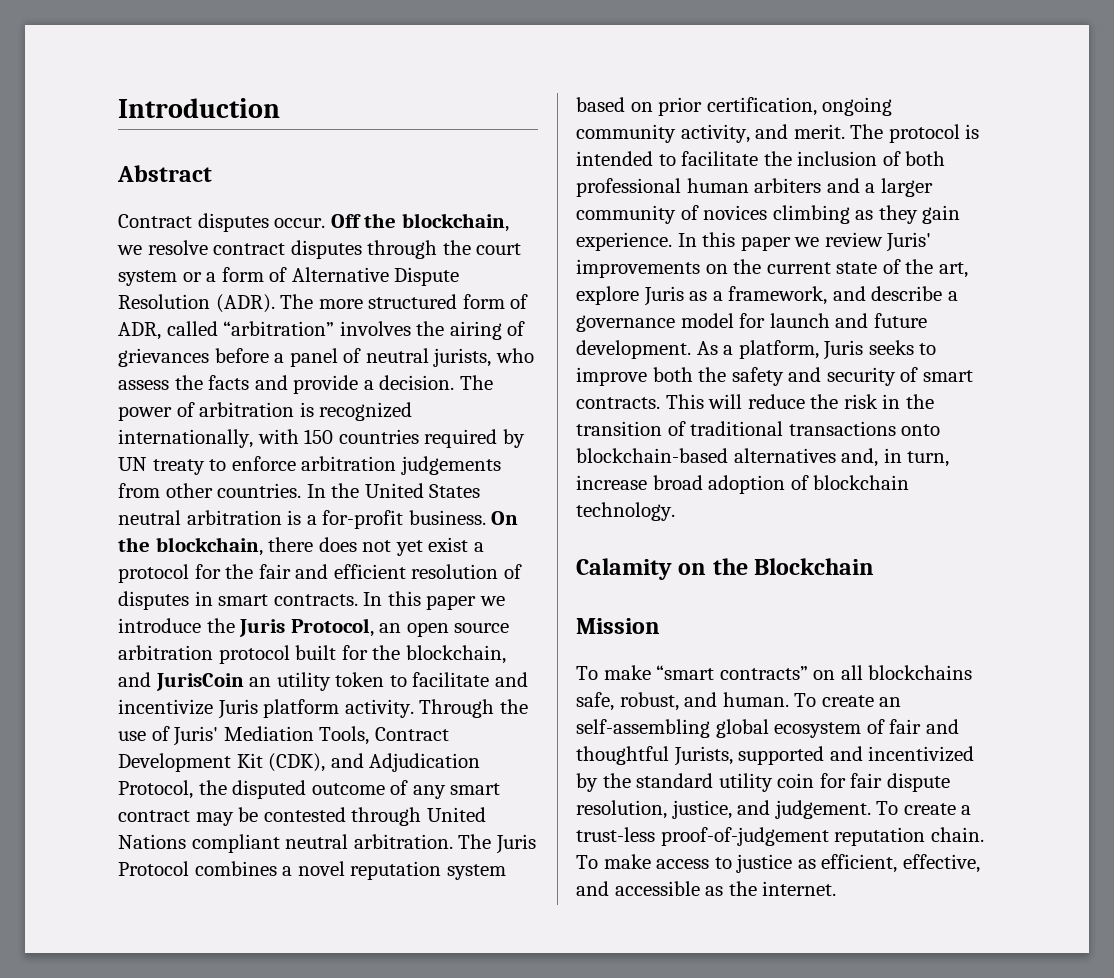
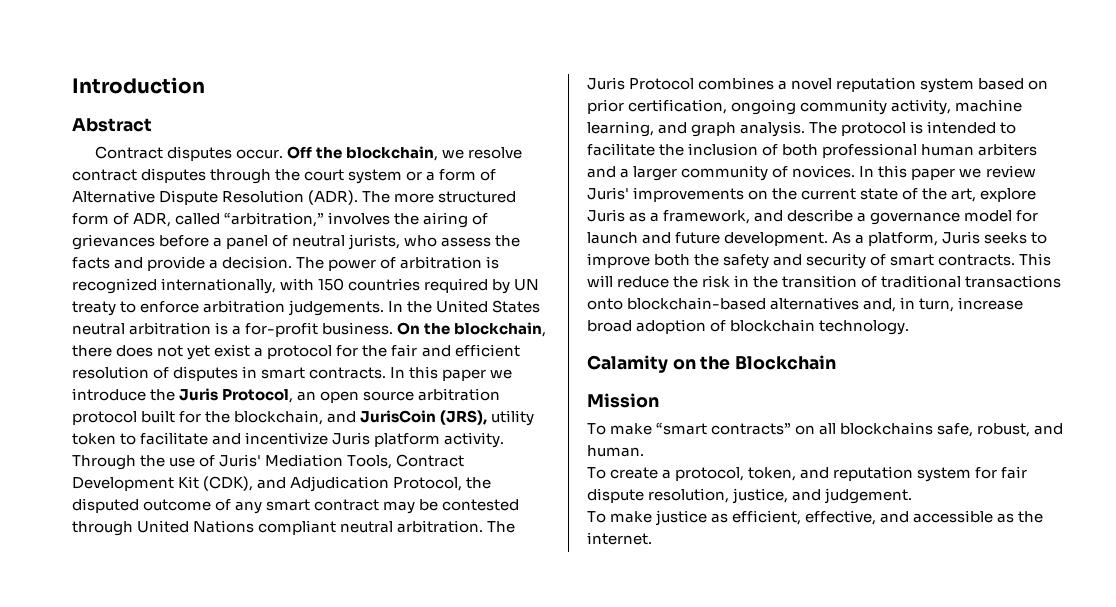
- The more structured form of ADR, called “arbitration” involves the airing of grievances before a panel of neutral jurists, who assess the facts and provide a decision.
+ The more structured form of ADR, called “arbitration,” involves the airing of grievances before a panel of neutral jurists, who assess the facts and provide a decision.
- The power of arbitration is recognized internationally, with 150 countries required by UN treaty to enforce arbitration judgements from other countries.
+ The power of arbitration is recognized internationally, with 150 countries required by UN treaty to enforce arbitration judgements.
- In this paper we introduce the Juris Protocol, an open source arbitration protocol built for the blockchain, and JurisCoin an utility token to facilitate and incentivize Juris platform activity.
+ In this paper we introduce the Juris Protocol, an open source arbitration protocol built for the blockchain, and JurisCoin (JRS), utility token to facilitate and incentivize Juris platform activity.
- The Juris Protocol combines a novel reputation system based on prior certification, ongoing community activity, and merit.
+ The Juris Protocol combines a novel reputation system based on prior certification, ongoing community activity, machine learning, and graph analysis.
- The protocol is intended to facilitate the inclusion of both professional human arbiters and a larger community of novices climbing as they gain experience.
+ The protocol is intended to facilitate the inclusion of both professional human arbiters and a larger community of novices.
- To make “smart contracts” on all blockchains safe, robust, and human. To create an self-assembling global ecosystem of fair and thoughtful Jurists, supported and incentivized by the standard utility coin for fair dispute resolution, justice, and judgement. To create a trust-less proof-of-judgement reputation chain. To make access to justice as efficient, effective, and accessible as the internet.
+ To make “smart contracts” on all blockchains safe, robust, and human.
+ To create a protocol, token, and reputation system for fair dispute resolution, justice, and judgement.
+ To make justice as efficient, effective, and accessible as the internet.

